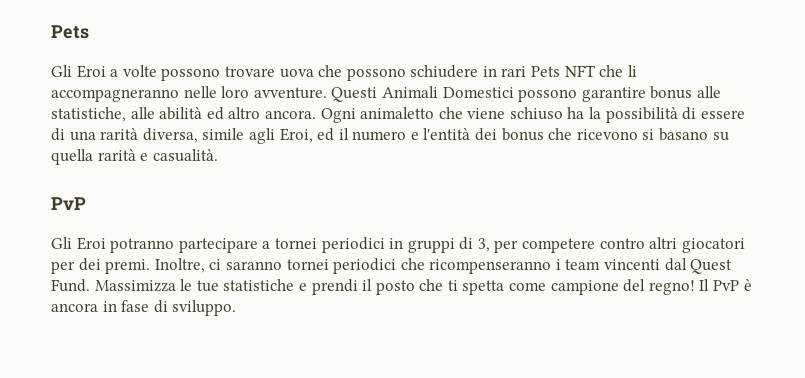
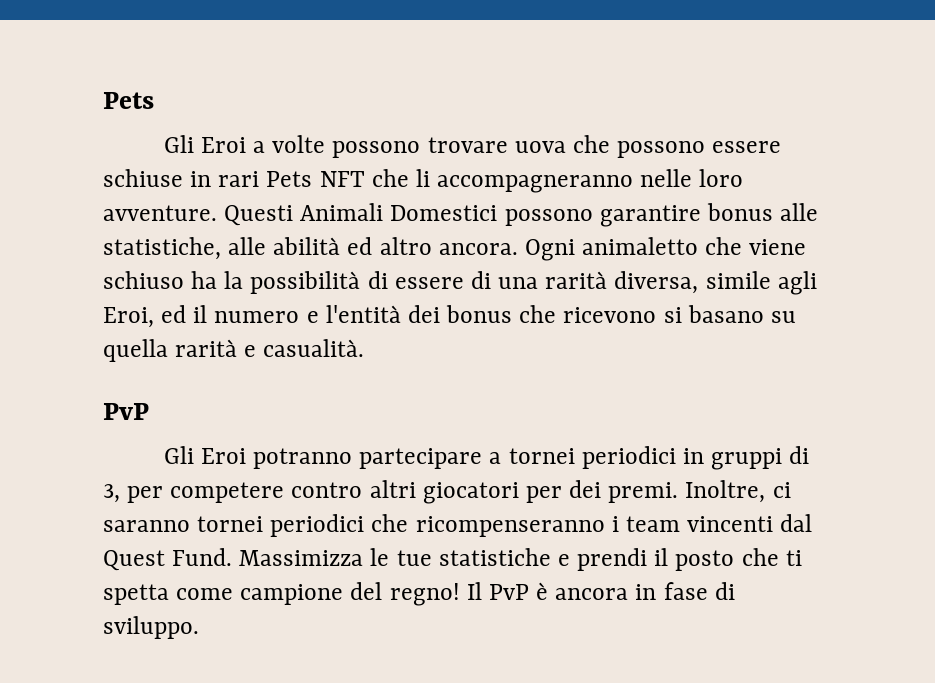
- Gli Eroi a volte possono trovare uova che possono schiudere in rari Pets NFT che li accompagneranno nelle loro avventure.
+ Gli Eroi a volte possono trovare uova che possono essere schiuse in rari Pets NFT che li accompagneranno nelle loro avventure.

